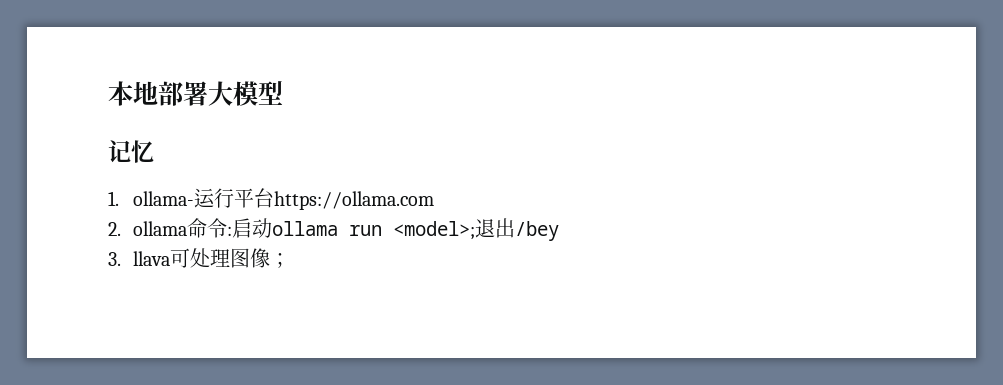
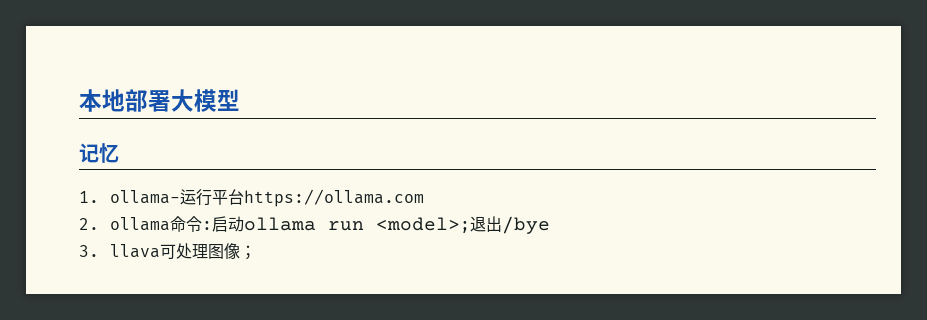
- 2. ollama命令:启动ollama run <model>;退出/bey
+ 2. ollama命令:启动ollama run <model>;退出/bye

